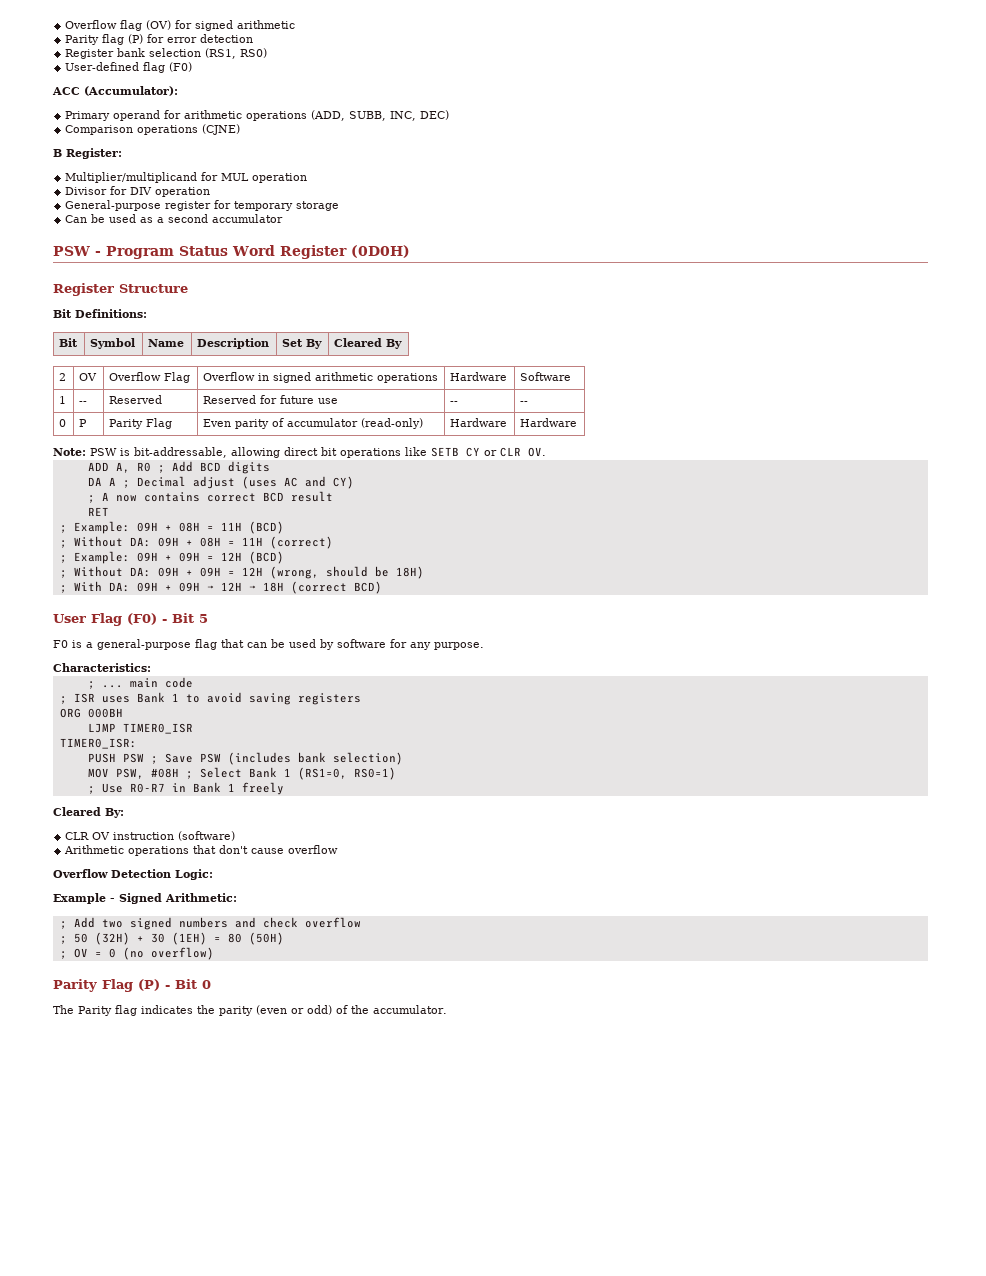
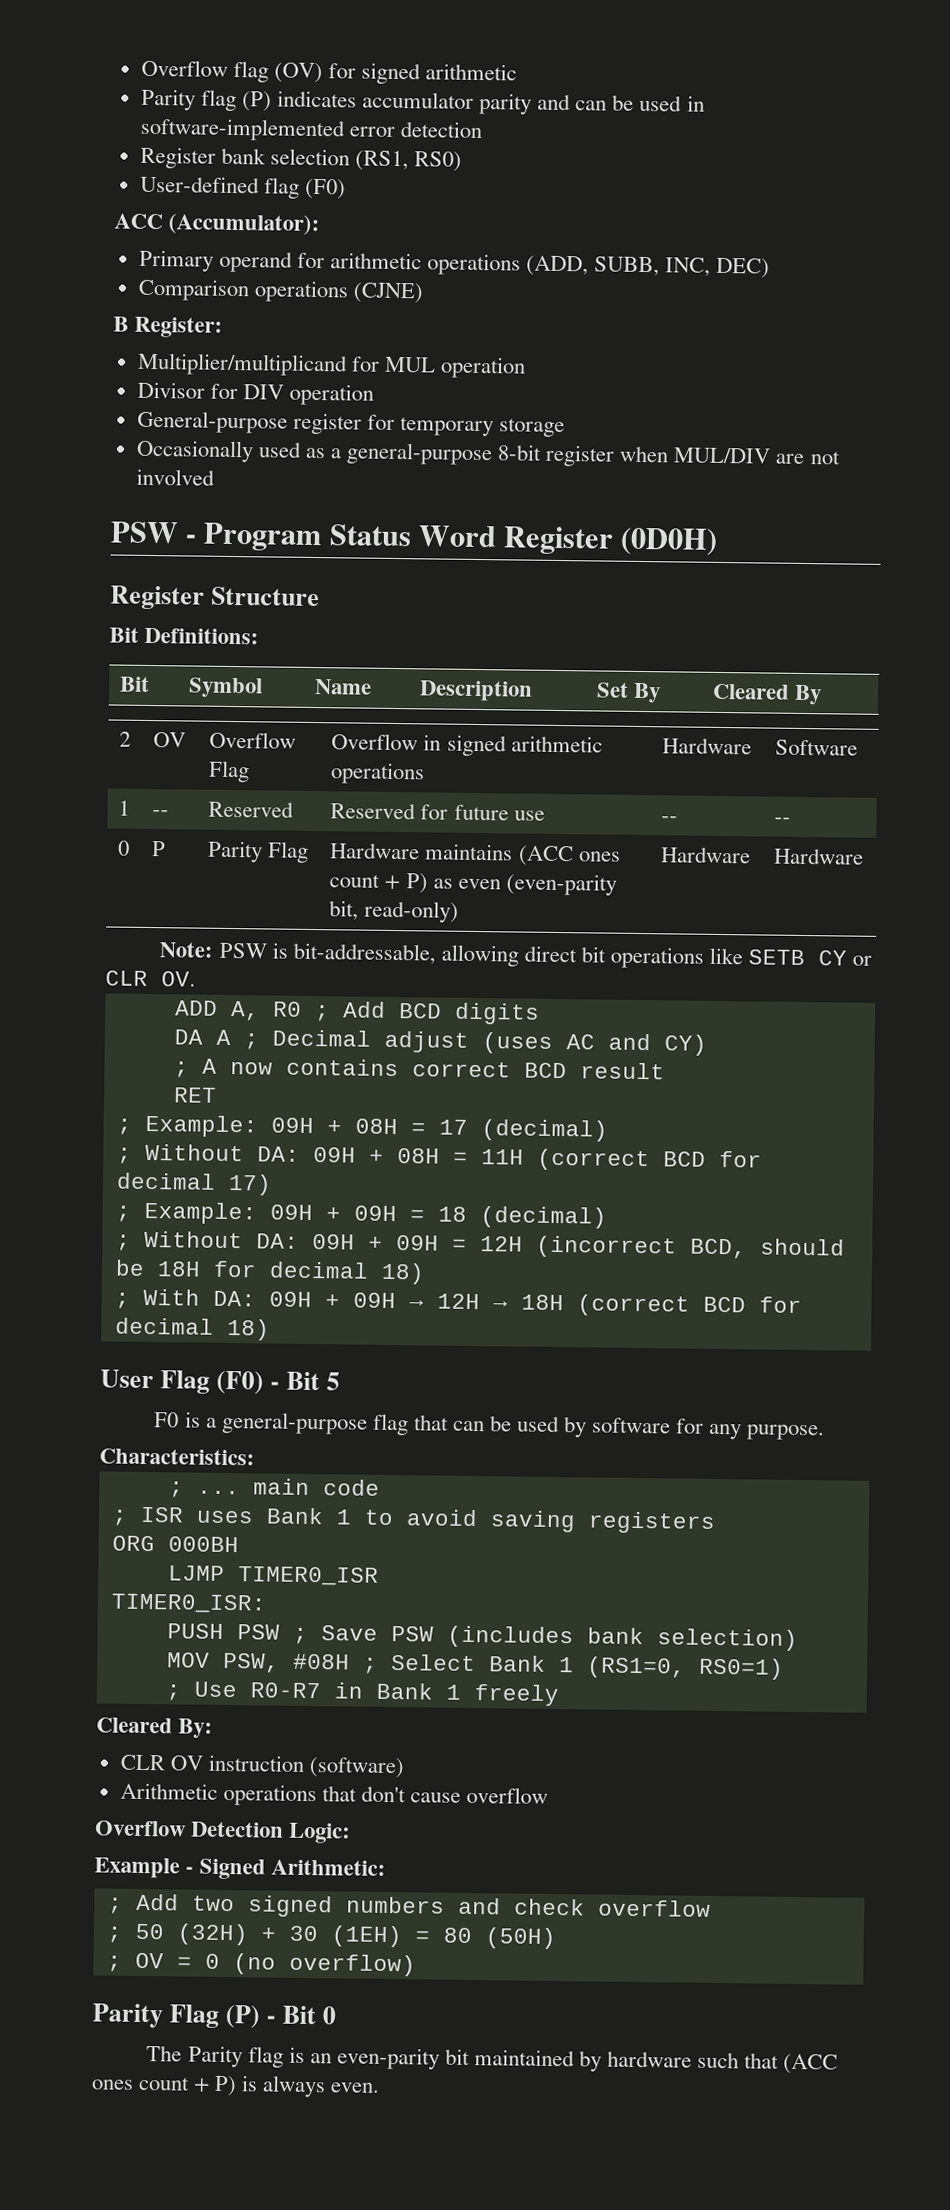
- Parity flag (P) for error detection
+ Parity flag (P) indicates accumulator parity and can be used in software-implemented error detection
- Can be used as a second accumulator
+ Occasionally used as a general-purpose 8-bit register when MUL/DIV are not involved
- 0 | P | Parity Flag | Even parity of accumulator (read-only) | Hardware | Hardware
+ 0 | P | Parity Flag | Hardware maintains (ACC ones count + P) as even (even-parity bit, read-only) | Hardware | Hardware
- ; Example: 09H + 08H = 11H (BCD)
+ ; Example: 09H + 08H = 17 (decimal)
- ; Without DA: 09H + 08H = 11H (correct)
+ ; Without DA: 09H + 08H = 11H (correct BCD for decimal 17)
- ; Example: 09H + 09H = 12H (BCD)
+ ; Example: 09H + 09H = 18 (decimal)
- ; Without DA: 09H + 09H = 12H (wrong, should be 18H)
+ ; Without DA: 09H + 09H = 12H (incorrect BCD, should be 18H for decimal 18)
- ; With DA: 09H + 09H → 12H → 18H (correct BCD)
+ ; With DA: 09H + 09H → 12H → 18H (correct BCD for decimal 18)
- The Parity flag indicates the parity (even or odd) of the accumulator.
+ The Parity flag is an even-parity bit maintained by hardware such that (ACC ones count + P) is always even.

